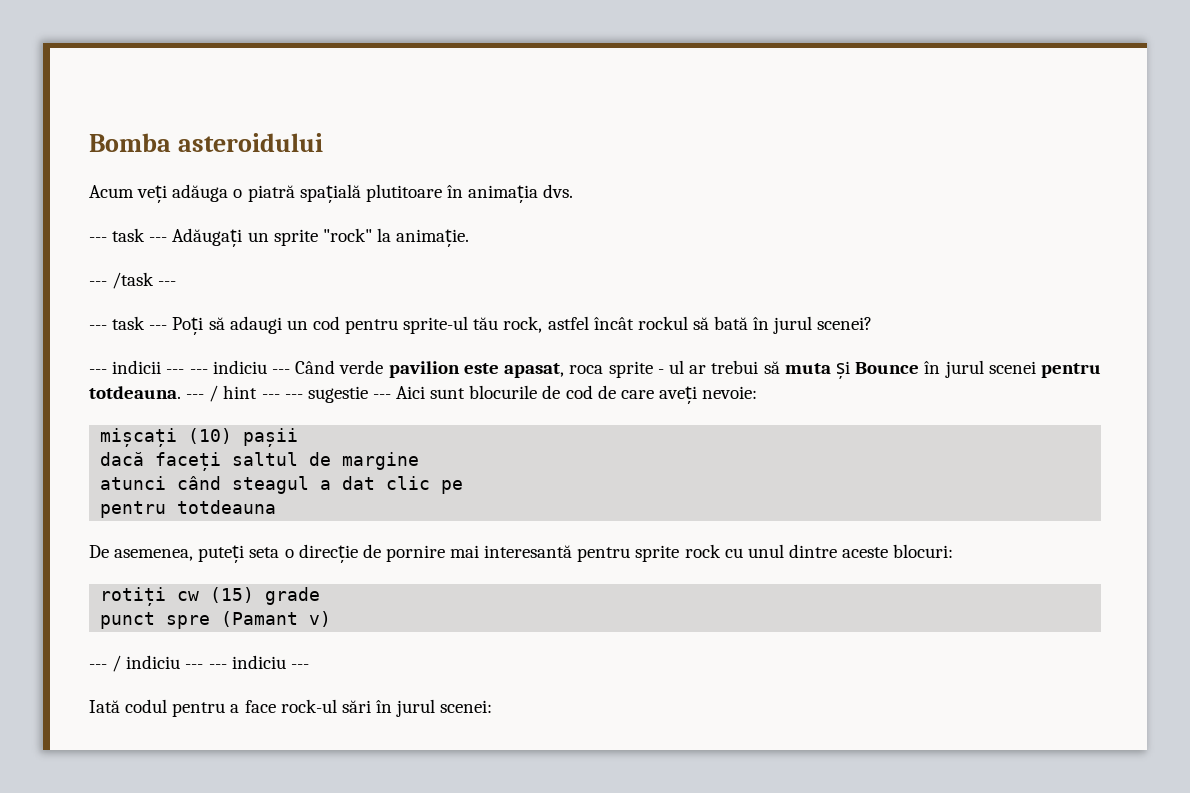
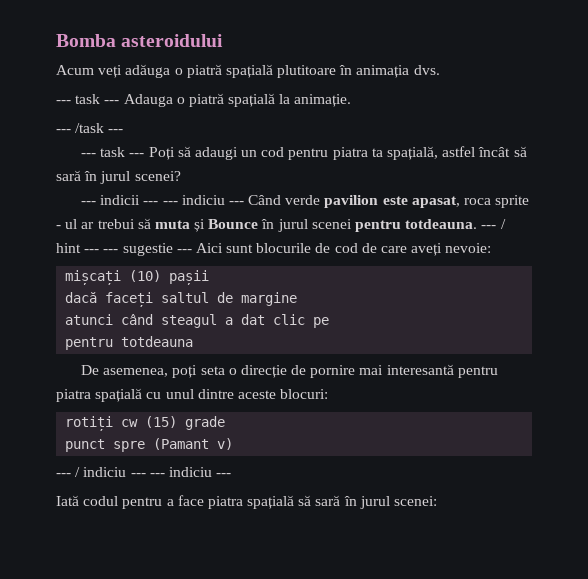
- --- task --- Adăugați un sprite "rock" la animație.
+ --- task --- Adauga o piatră spațială la animație.
- --- task --- Poți să adaugi un cod pentru sprite-ul tău rock, astfel încât rockul să bată în jurul scenei?
+ --- task --- Poți să adaugi un cod pentru piatra ta spațială, astfel încât să sară în jurul scenei?
- De asemenea, puteți seta o direcție de pornire mai interesantă pentru sprite rock cu unul dintre aceste blocuri:
+ De asemenea, poți seta o direcție de pornire mai interesantă pentru piatra spațială cu unul dintre aceste blocuri:
- Iată codul pentru a face rock-ul sări în jurul scenei:
+ Iată codul pentru a face piatra spațială să sară în jurul scenei:

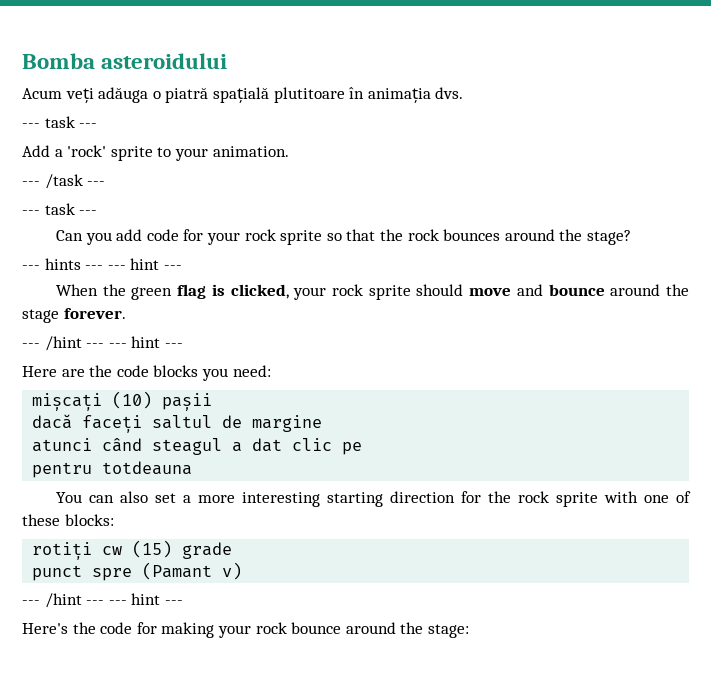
  Acum veți adăuga o piatră spațială plutitoare în animația dvs.
- --- task --- Adauga o piatră spațială la animație.
+ --- task ---
+ Add a 'rock' sprite to your animation.
  --- /task ---
- --- task --- Poți să adaugi un cod pentru piatra ta spațială, astfel încât să sară în jurul scenei?
- --- indicii --- --- indiciu --- Când verde pavilion este apasat, roca sprite - ul ar trebui să muta și Bounce în jurul scenei pentru totdeauna. --- / hint --- --- sugestie --- Aici sunt blocurile de cod de care aveți nevoie:
+ --- task ---
+ Can you add code for your rock sprite so that the rock bounces around the stage?
+ --- hints --- --- hint ---
+ When the green flag is clicked, your rock sprite should move and bounce around the stage forever.
+ --- /hint --- --- hint ---
+ Here are the code blocks you need:
- De asemenea, poți seta o direcție de pornire mai interesantă pentru piatra spațială cu unul dintre aceste blocuri:
+ You can also set a more interesting starting direction for the rock sprite with one of these blocks:
  punct spre (Pamant v)
- --- / indiciu --- --- indiciu ---
- Iată codul pentru a face piatra spațială să sară în jurul scenei:
+ --- /hint --- --- hint ---
+ Here's the code for making your rock bounce around the stage:

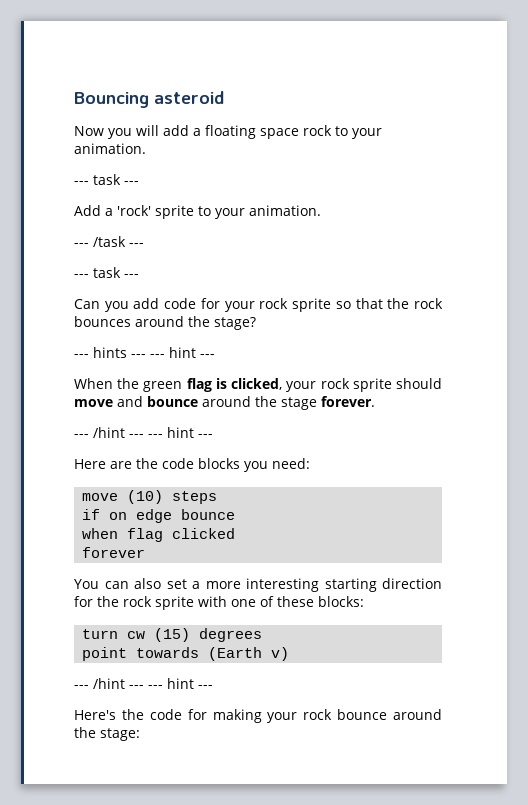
- Bomba asteroidului
- Acum veți adăuga o piatră spațială plutitoare în animația dvs.
+ Bouncing asteroid
+ Now you will add a floating space rock to your animation.
- mișcați (10) pașii
- dacă faceți saltul de margine
- atunci când steagul a dat clic pe
- pentru totdeauna
+ move (10) steps
+ if on edge bounce
+ when flag clicked
+ forever
- rotiți cw (15) grade
- punct spre (Pamant v)
+ turn cw (15) degrees
+ point towards (Earth v)

